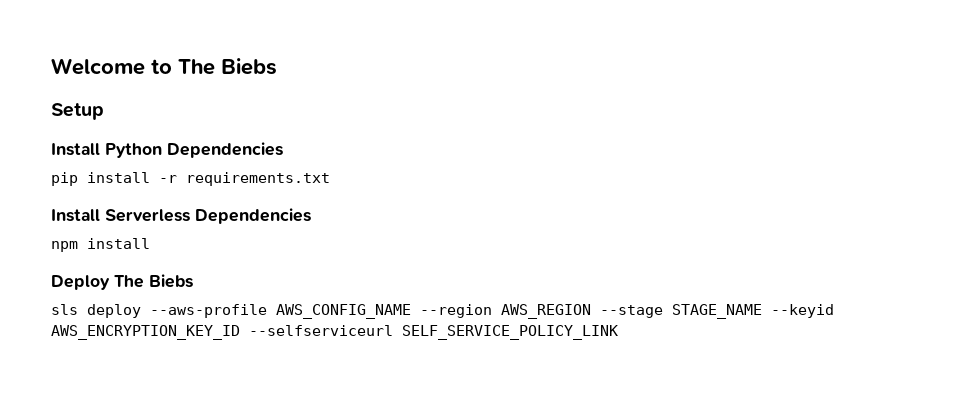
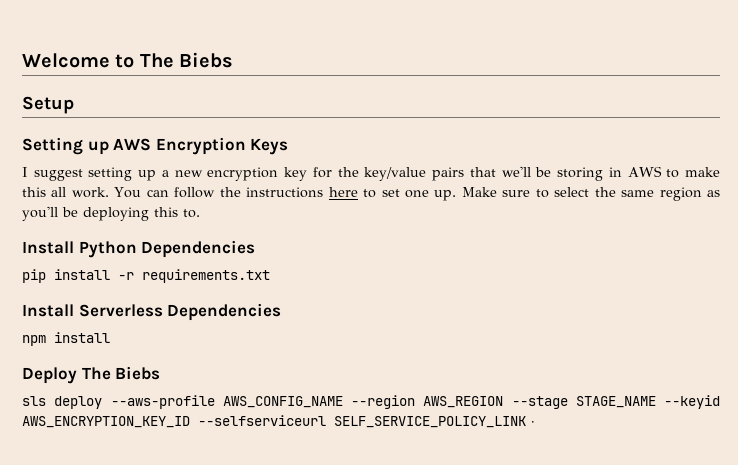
+ Setting up AWS Encryption Keys
+ I suggest setting up a new encryption key for the key/value pairs that we'll be storing in AWS to make this all work. You can follow the instructions here to set one up. Make sure to select the same region as you'll be deploying this to.
- sls deploy --aws-profile AWS_CONFIG_NAME --region AWS_REGION --stage STAGE_NAME --keyid AWS_ENCRYPTION_KEY_ID --selfserviceurl SELF_SERVICE_POLICY_LINK
+ sls deploy --aws-profile AWS_CONFIG_NAME --region AWS_REGION --stage STAGE_NAME --keyid AWS_ENCRYPTION_KEY_ID --selfserviceurl SELF_SERVICE_POLICY_LINK ·

